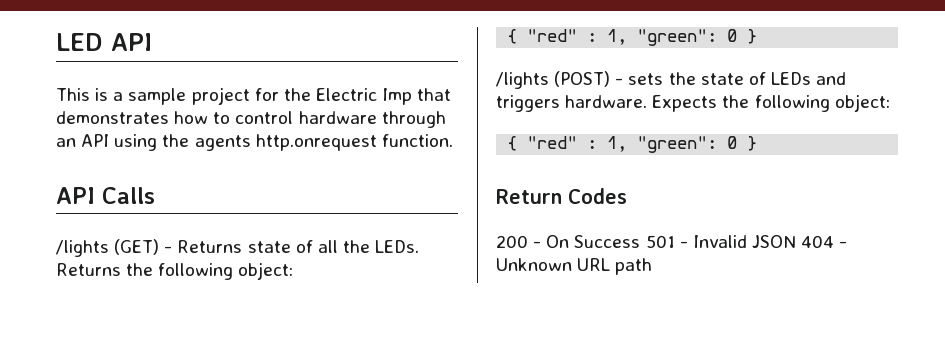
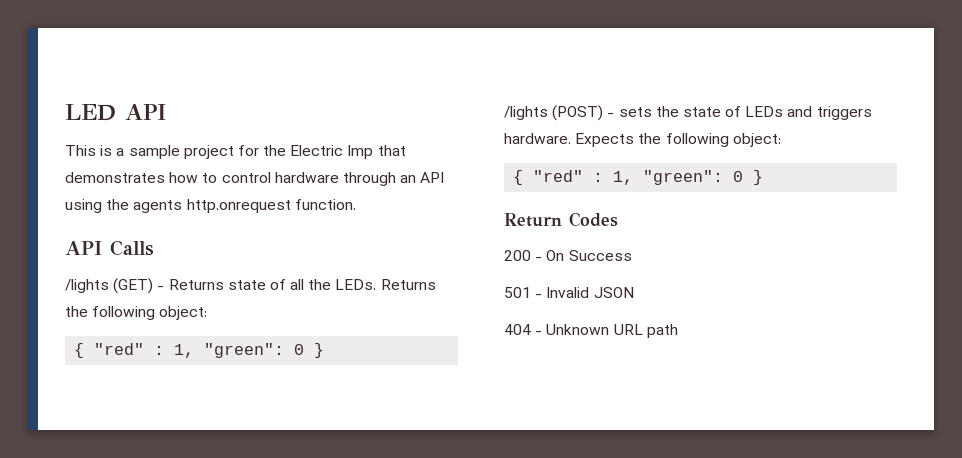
- 200 - On Success 501 - Invalid JSON 404 - Unknown URL path
+ 200 - On Success
+ 501 - Invalid JSON
+ 404 - Unknown URL path

